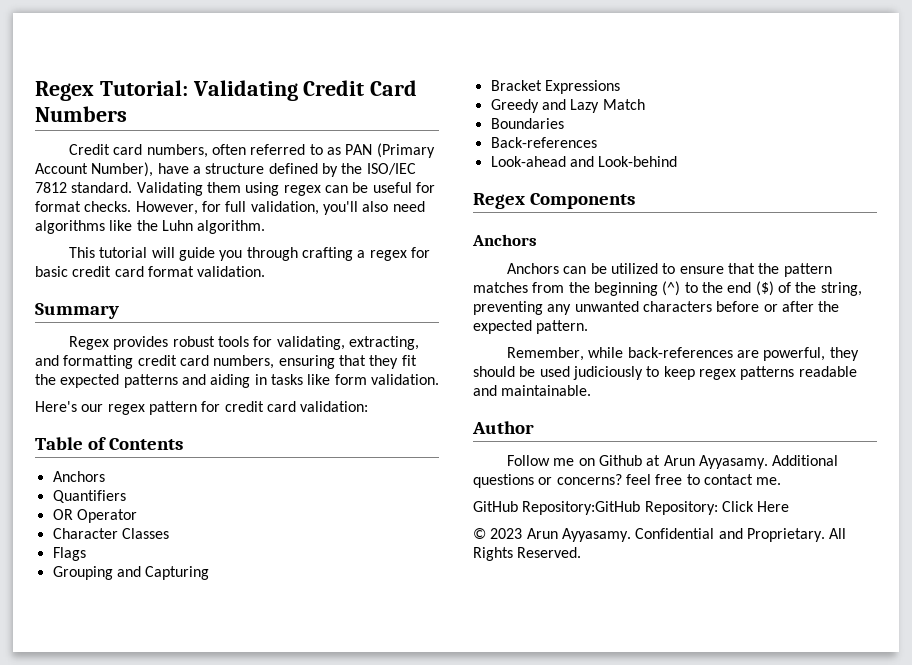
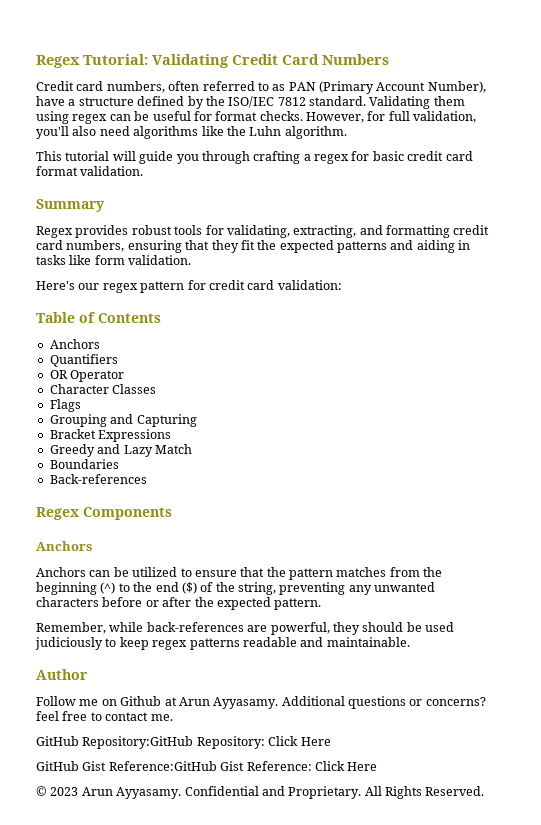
- Look-ahead and Look-behind
+ GitHub Gist Reference:GitHub Gist Reference: Click Here

